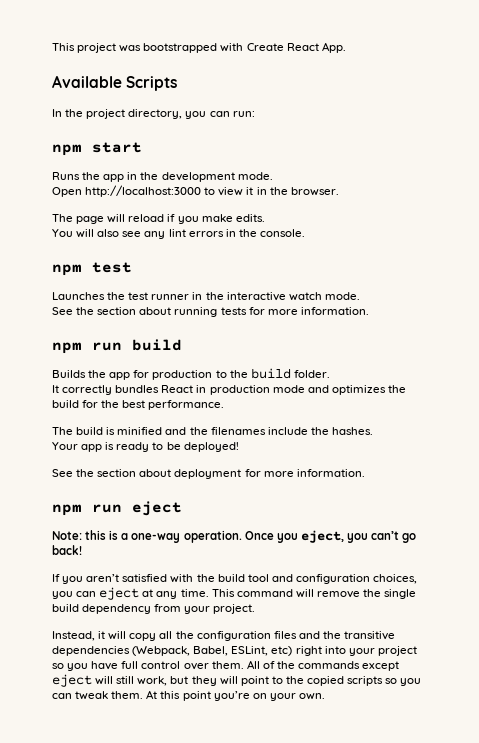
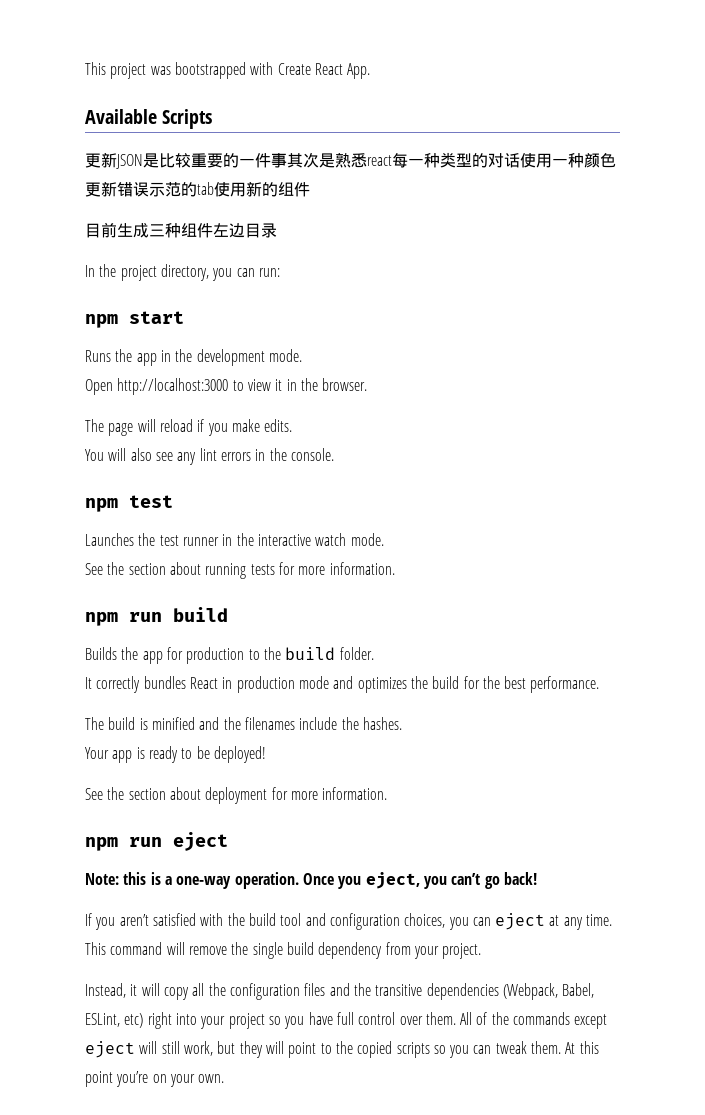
+ 更新JSON是比较重要的一件事其次是熟悉react每一种类型的对话使用一种颜色更新错误示范的tab使用新的组件
+ 目前生成三种组件左边目录

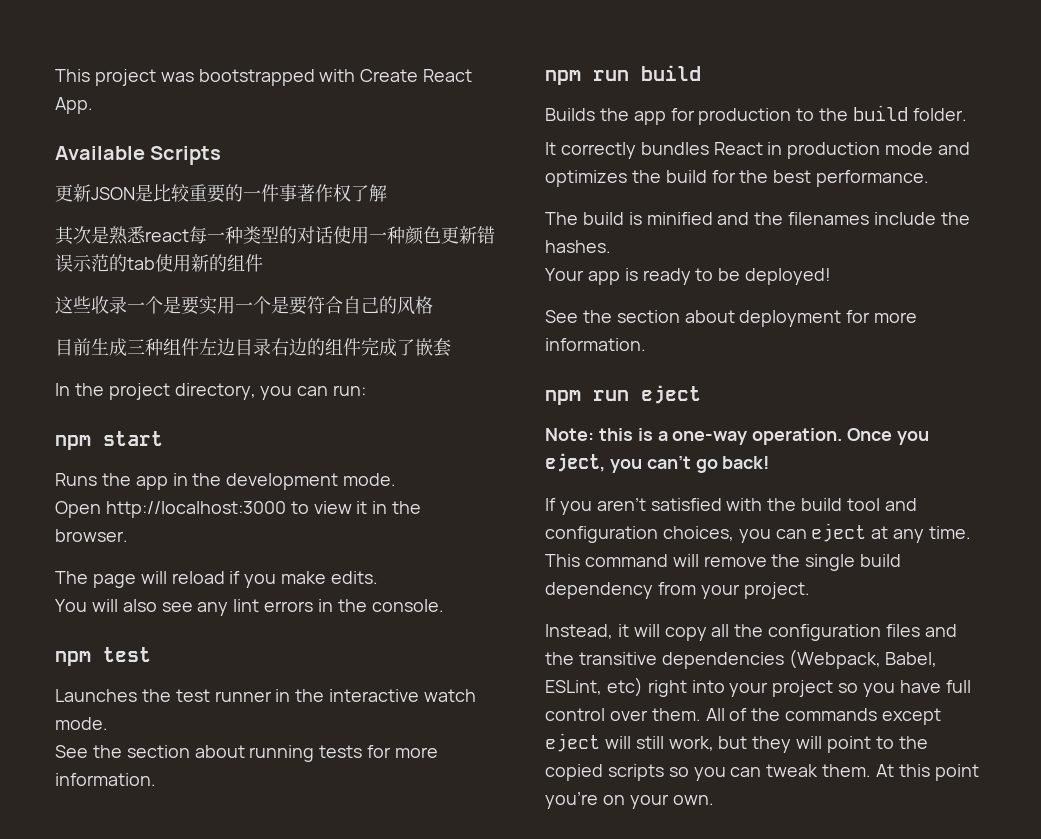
- 更新JSON是比较重要的一件事其次是熟悉react每一种类型的对话使用一种颜色更新错误示范的tab使用新的组件
+ 更新JSON是比较重要的一件事著作权了解
+ 其次是熟悉react每一种类型的对话使用一种颜色更新错误示范的tab使用新的组件
+ 这些收录一个是要实用一个是要符合自己的风格
- 目前生成三种组件左边目录
+ 目前生成三种组件左边目录右边的组件完成了嵌套

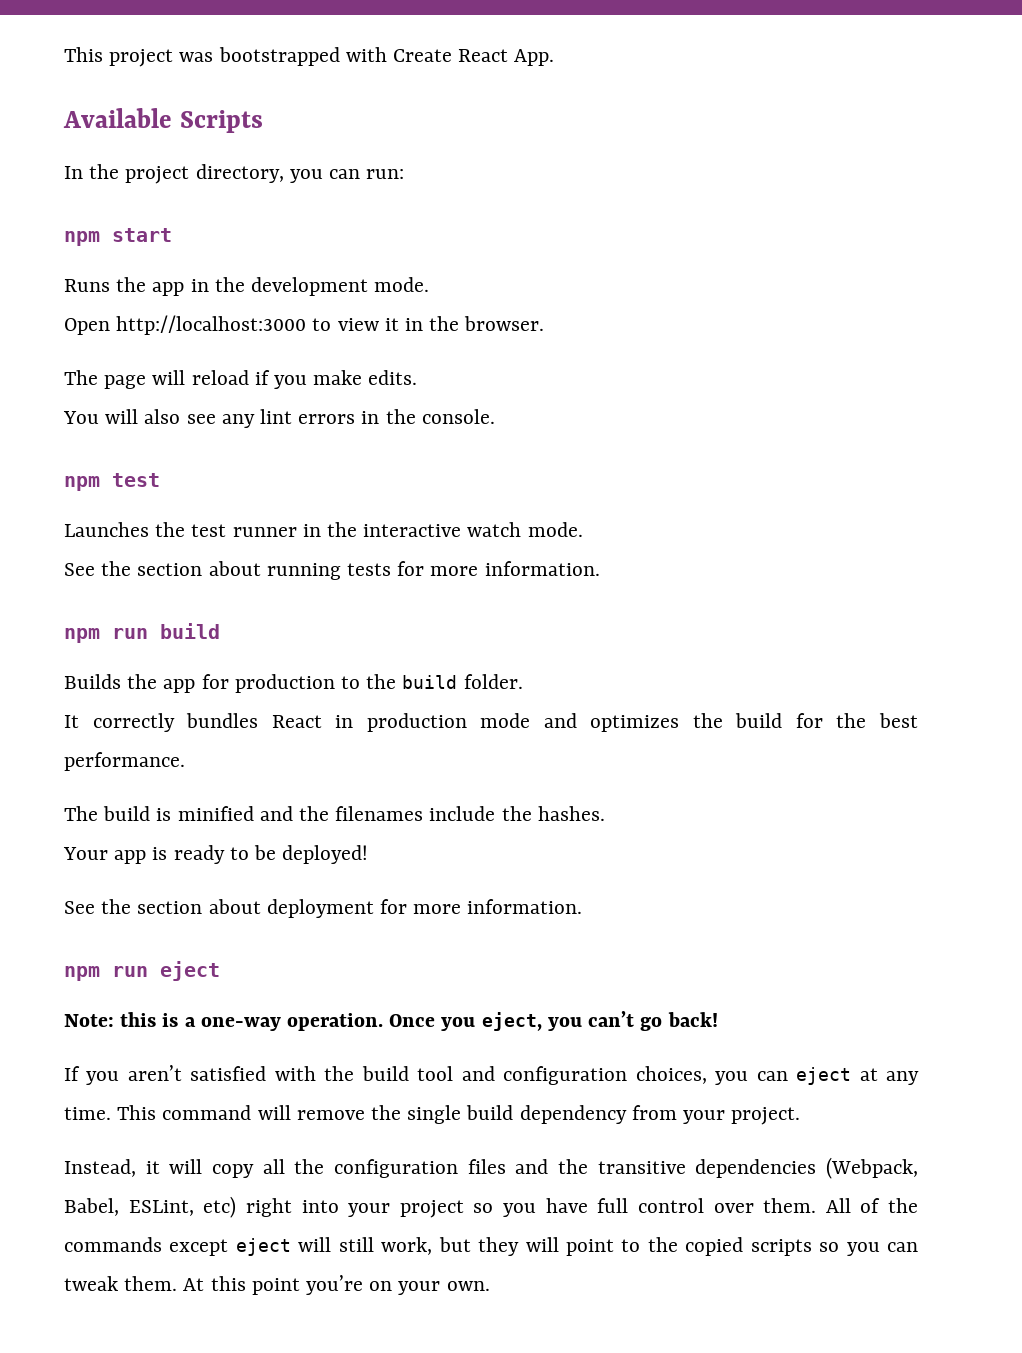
- 更新JSON是比较重要的一件事著作权了解
- 其次是熟悉react每一种类型的对话使用一种颜色更新错误示范的tab使用新的组件
- 这些收录一个是要实用一个是要符合自己的风格
- 目前生成三种组件左边目录右边的组件完成了嵌套

